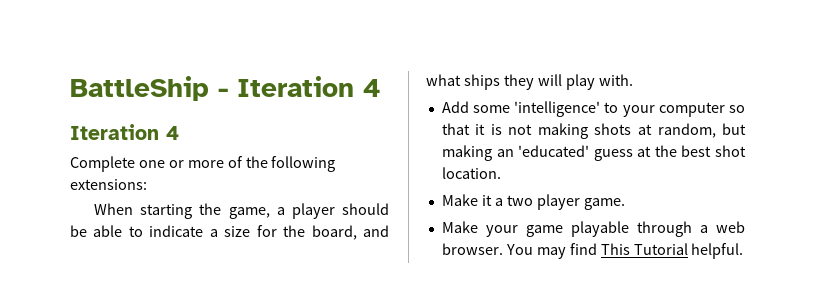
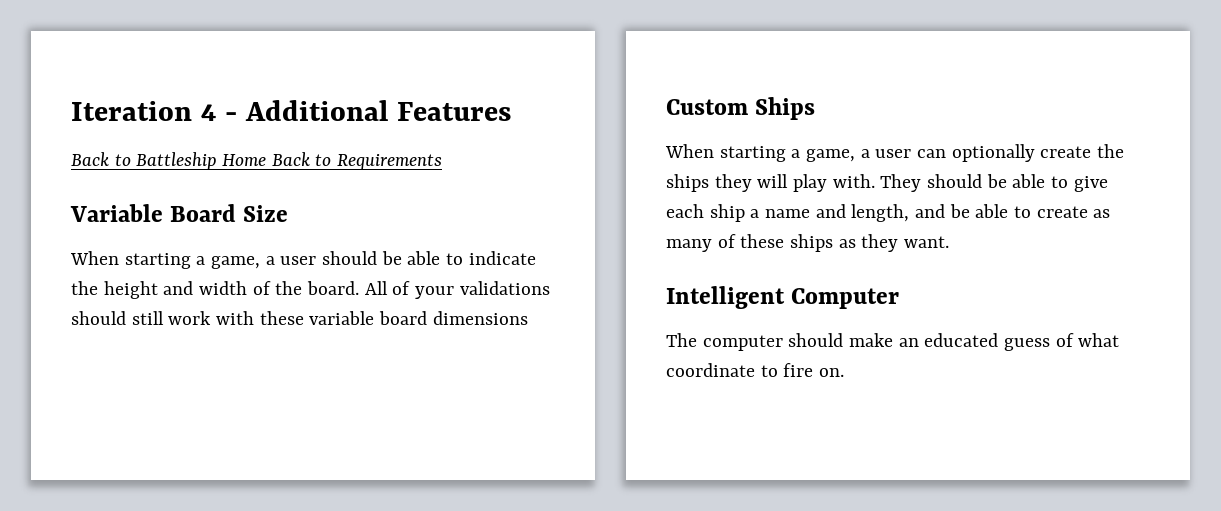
- BattleShip - Iteration 4
- Iteration 4
- Complete one or more of the following extensions:
- When starting the game, a player should be able to indicate a size for the board, and what ships they will play with.
- Add some 'intelligence' to your computer so that it is not making shots at random, but making an 'educated' guess at the best shot location.
- Make it a two player game.
- Make your game playable through a web browser. You may find This Tutorial helpful.
+ Iteration 4 - Additional Features
+ Back to Battleship Home Back to Requirements
+ Variable Board Size
+ When starting a game, a user should be able to indicate the height and width of the board. All of your validations should still work with these variable board dimensions
+ Custom Ships
+ When starting a game, a user can optionally create the ships they will play with. They should be able to give each ship a name and length, and be able to create as many of these ships as they want.
+ Intelligent Computer
+ The computer should make an educated guess of what coordinate to fire on.

